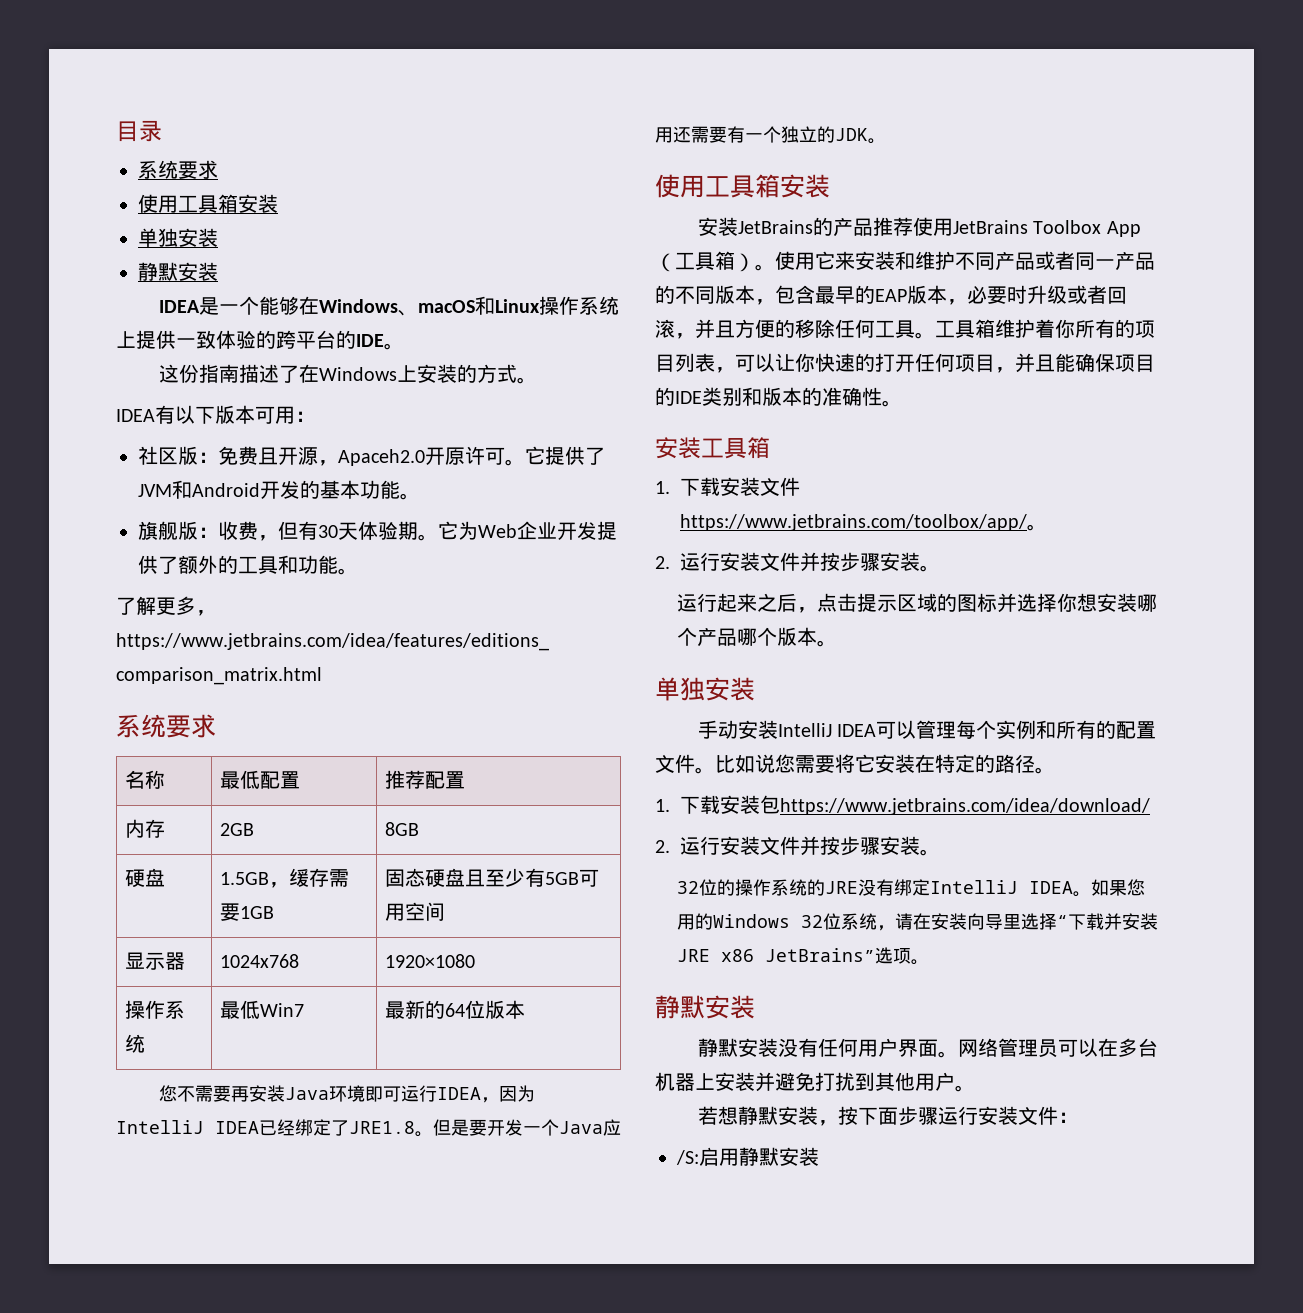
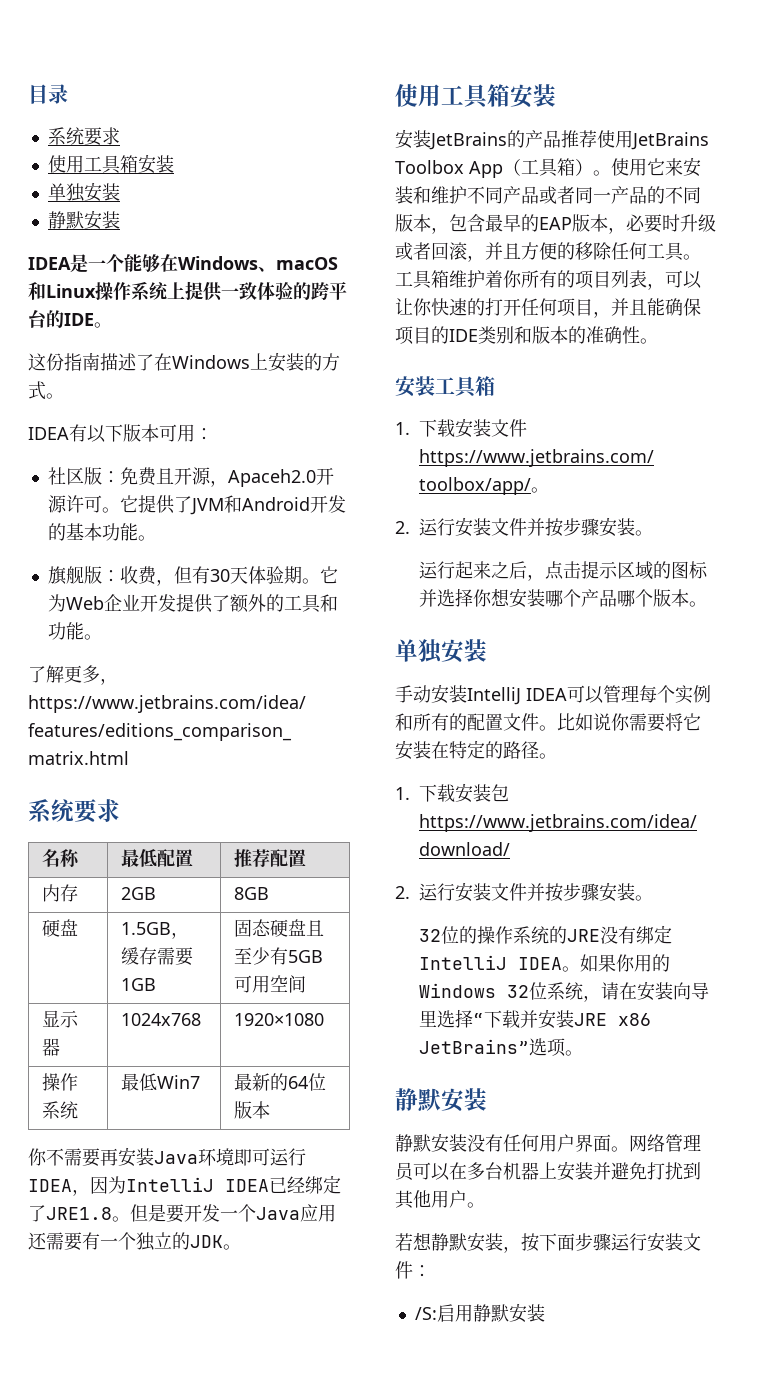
- 社区版：免费且开源，Apaceh2.0开原许可。
+ 社区版：免费且开源，Apaceh2.0开源许可。
- 您不需要再安装Java环境即可运行IDEA，因为IntelliJ IDEA已经绑定了JRE1.8。
+ 你不需要再安装Java环境即可运行IDEA，因为IntelliJ IDEA已经绑定了JRE1.8。
- 比如说您需要将它安装在特定的路径。
+ 比如说你需要将它安装在特定的路径。
- 如果您用的Windows 32位系统，请在安装向导里选择“下载并安装JRE x86 JetBrains”选项。
+ 如果你用的Windows 32位系统，请在安装向导里选择“下载并安装JRE x86 JetBrains”选项。

